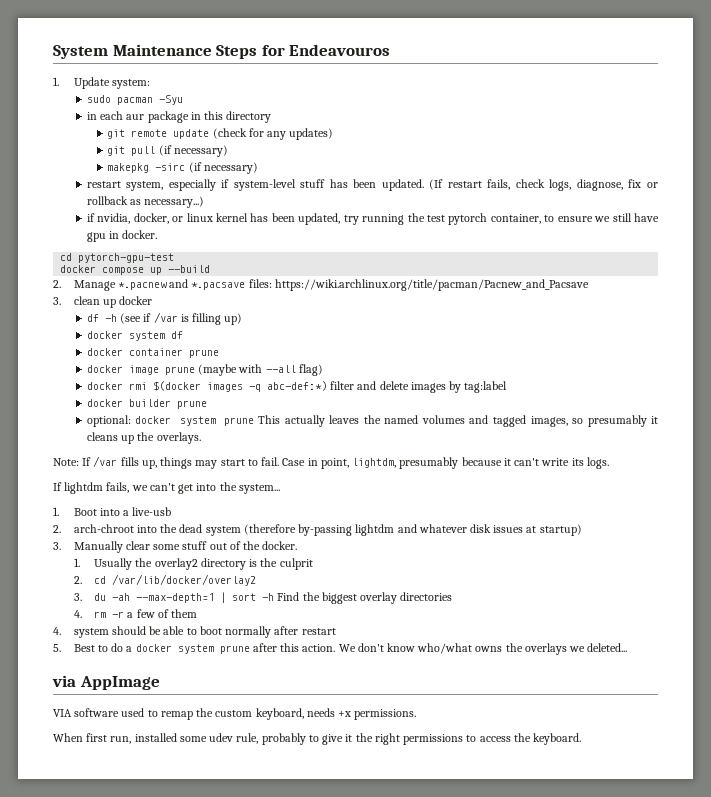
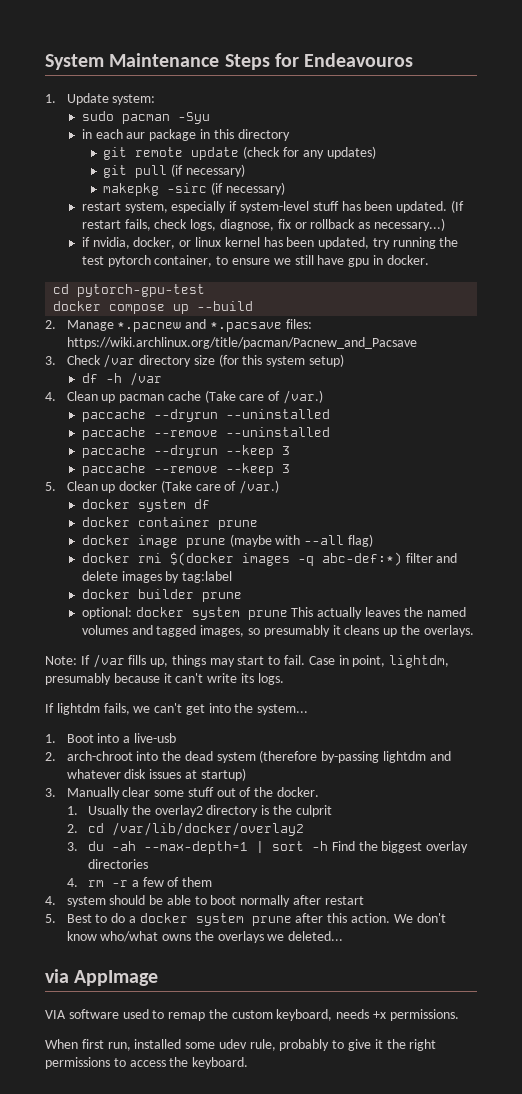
- 3. clean up docker
+ 3. Check /var directory size (for this system setup)
- df -h (see if /var is filling up)
+ df -h /var
+ 4. Clean up pacman cache (Take care of /var.)
+ paccache --dryrun --uninstalled
+ paccache --remove --uninstalled
+ paccache --dryrun --keep 3
+ paccache --remove --keep 3
+ 5. Clean up docker (Take care of /var.)

